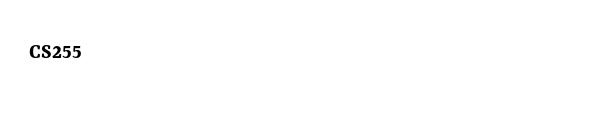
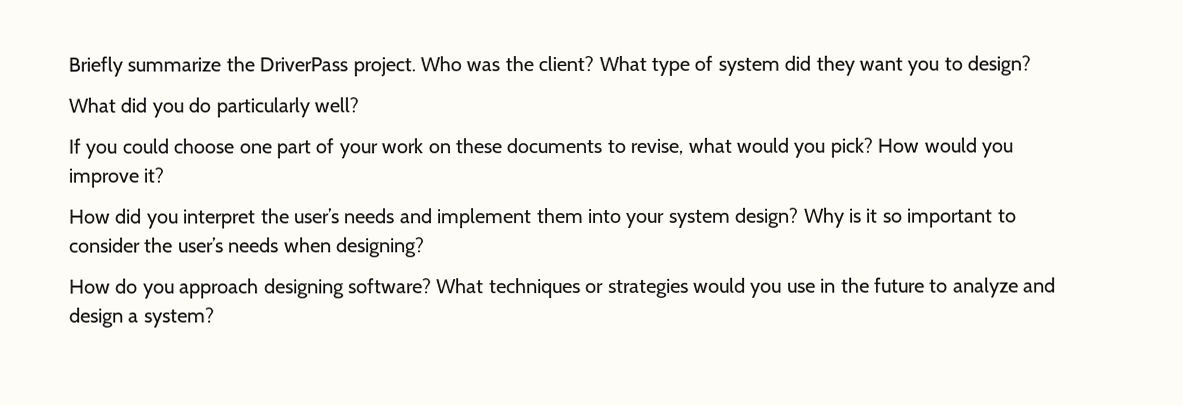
- CS255
+ Briefly summarize the DriverPass project. Who was the client? What type of system did they want you to design?
+ What did you do particularly well?
+ If you could choose one part of your work on these documents to revise, what would you pick? How would you improve it?
+ How did you interpret the user’s needs and implement them into your system design? Why is it so important to consider the user’s needs when designing?
+ How do you approach designing software? What techniques or strategies would you use in the future to analyze and design a system?

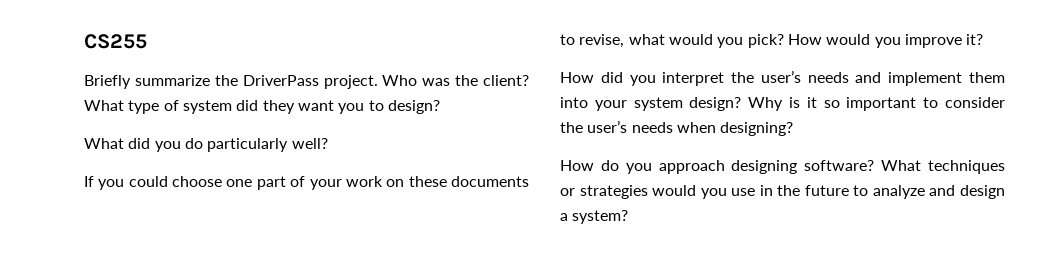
+ CS255

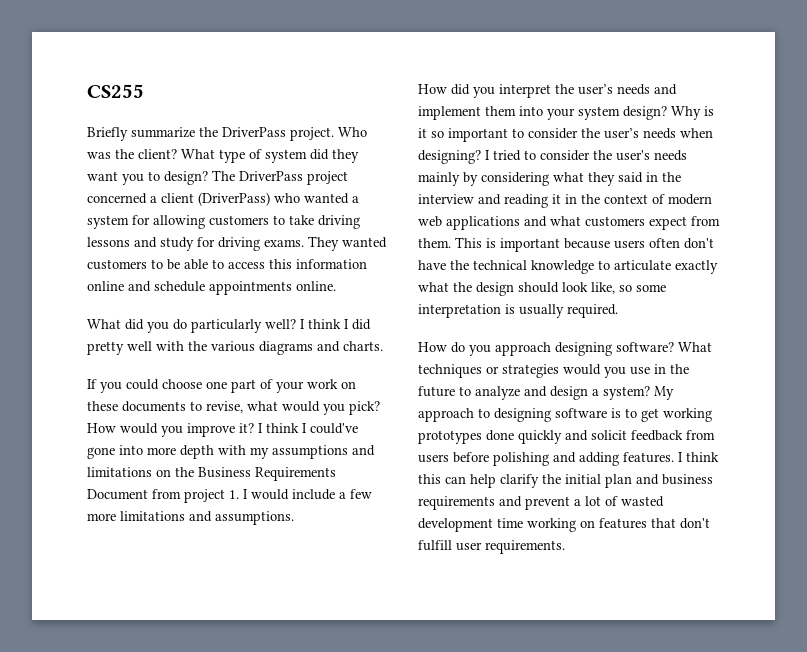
+ The DriverPass project concerned a client (DriverPass) who wanted a system for allowing customers to take driving lessons and study for driving exams. They wanted customers to be able to access this information online and schedule appointments online.
+ I think I did pretty well with the various diagrams and charts.
+ I think I could've gone into more depth with my assumptions and limitations on the Business Requirements Document from project 1. I would include a few more limitations and assumptions.
+ I tried to consider the user's needs mainly by considering what they said in the interview and reading it in the context of modern web applications and what customers expect from them. This is important because users often don't have the technical knowledge to articulate exactly what the design should look like, so some interpretation is usually required.
+ My approach to designing software is to get working prototypes done quickly and solicit feedback from users before polishing and adding features. I think this can help clarify the initial plan and business requirements and prevent a lot of wasted development time working on features that don't fulfill user requirements.

